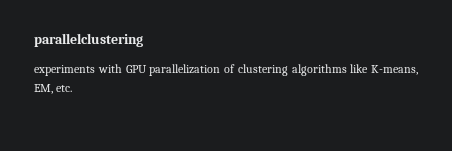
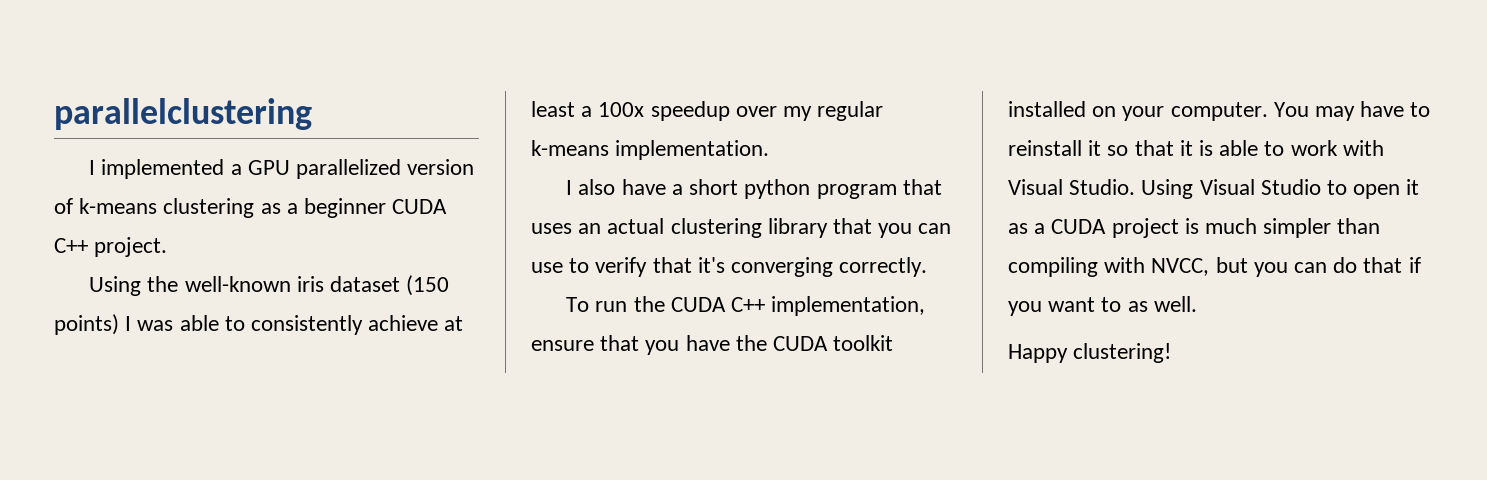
- experiments with GPU parallelization of clustering algorithms like K-means, EM, etc.
+ I implemented a GPU parallelized version of k-means clustering as a beginner CUDA C++ project.
+ Using the well-known iris dataset (150 points) I was able to consistently achieve at least a 100x speedup over my regular k-means implementation.
+ I also have a short python program that uses an actual clustering library that you can use to verify that it's converging correctly.
+ To run the CUDA C++ implementation, ensure that you have the CUDA toolkit installed on your computer. You may have to reinstall it so that it is able to work with Visual Studio. Using Visual Studio to open it as a CUDA project is much simpler than compiling with NVCC, but you can do that if you want to as well.
+ Happy clustering!

